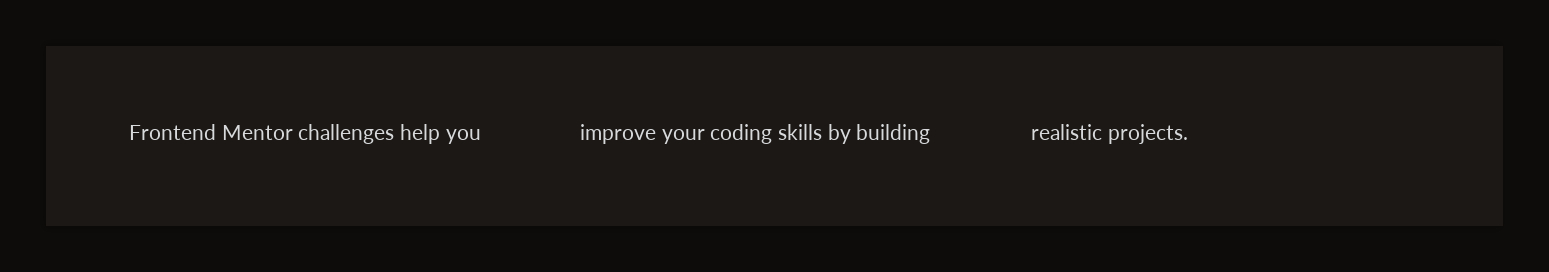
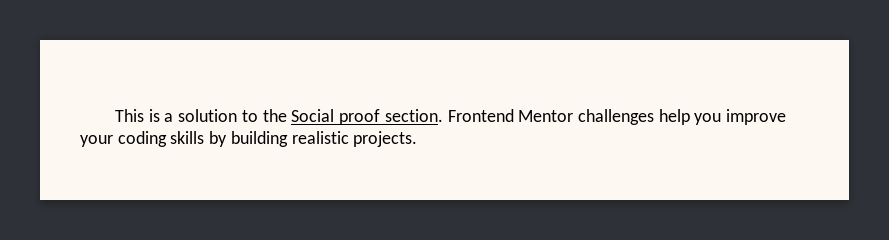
+ This is a solution to the Social proof section.

